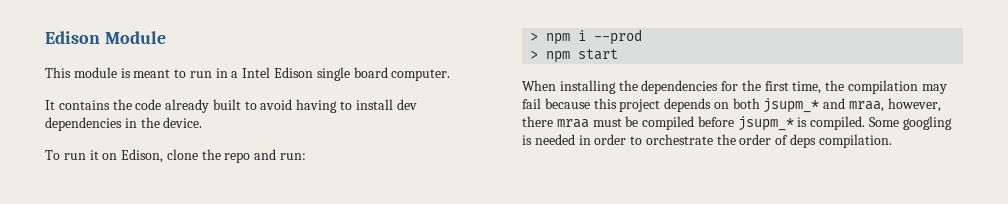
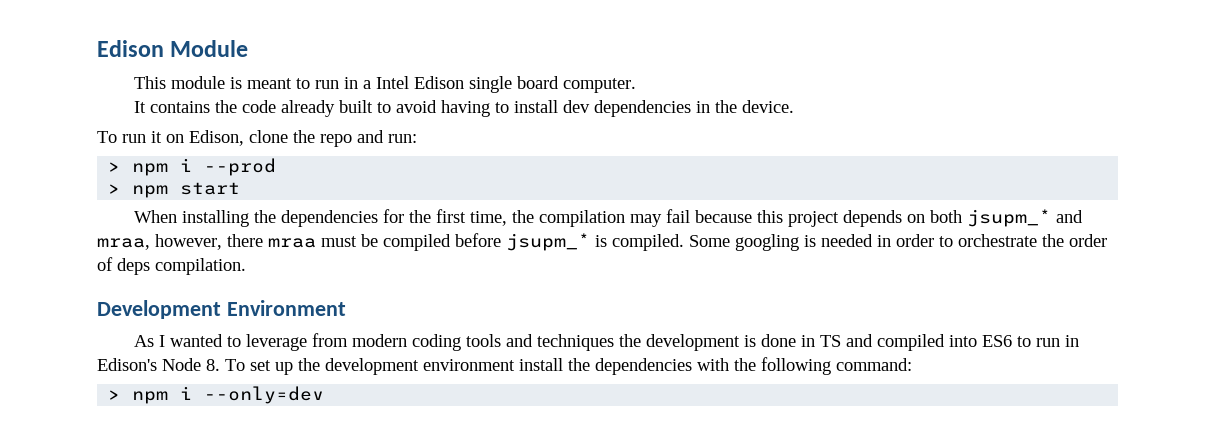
+ Development Environment
+ As I wanted to leverage from modern coding tools and techniques the development is done in TS and compiled into ES6 to run in Edison's Node 8. To set up the development environment install the dependencies with the following command:
+ > npm i --only=dev

